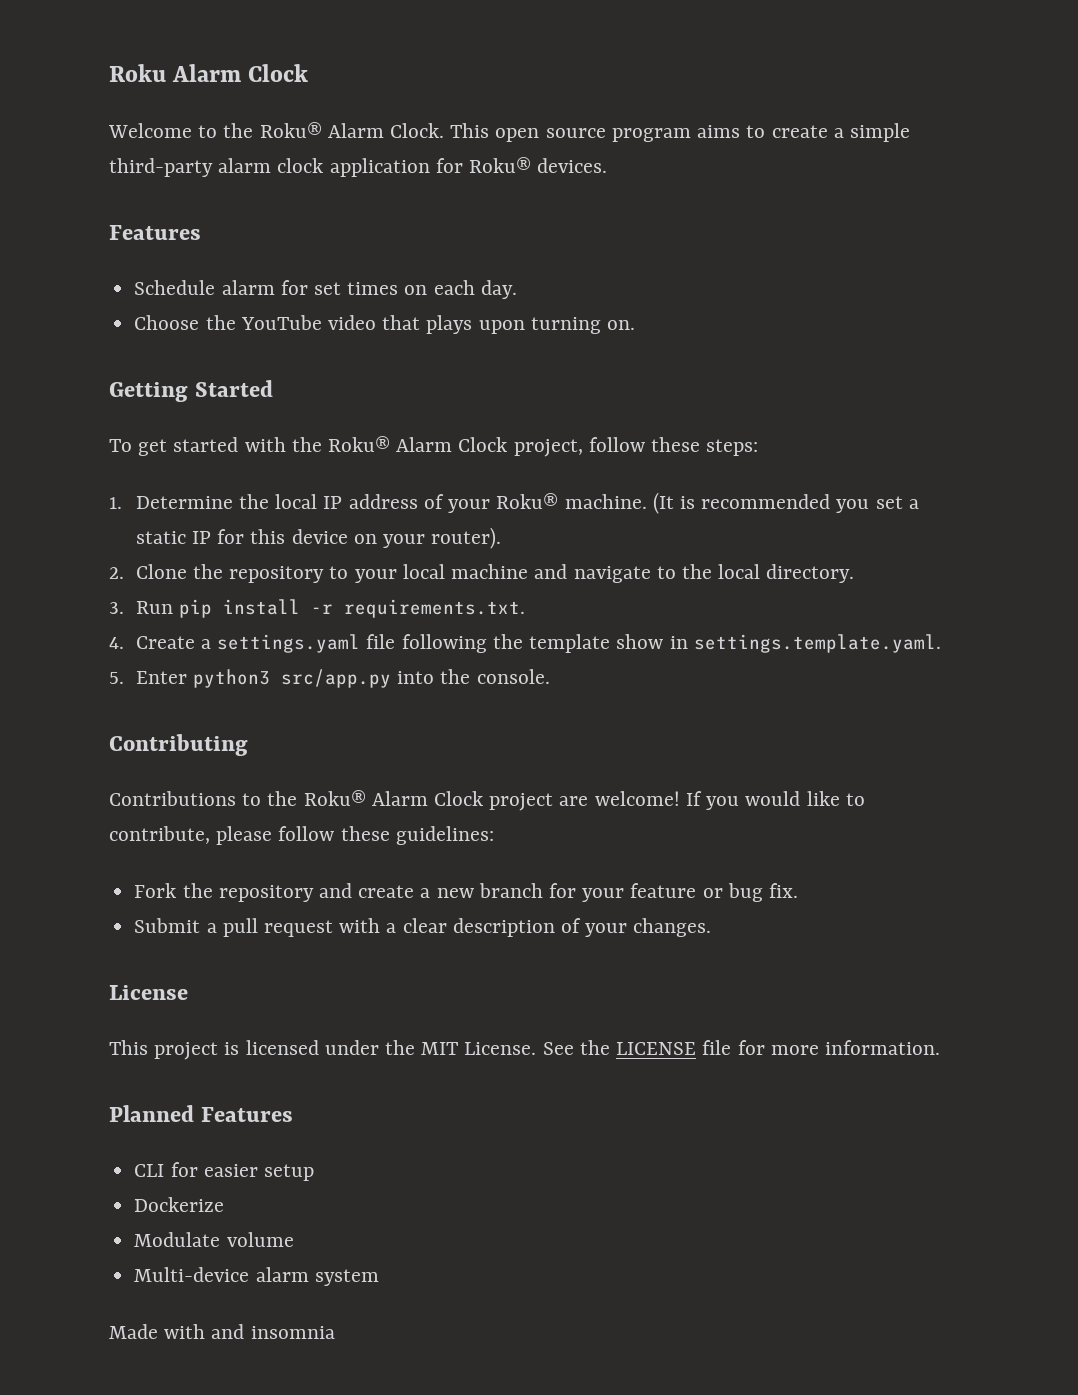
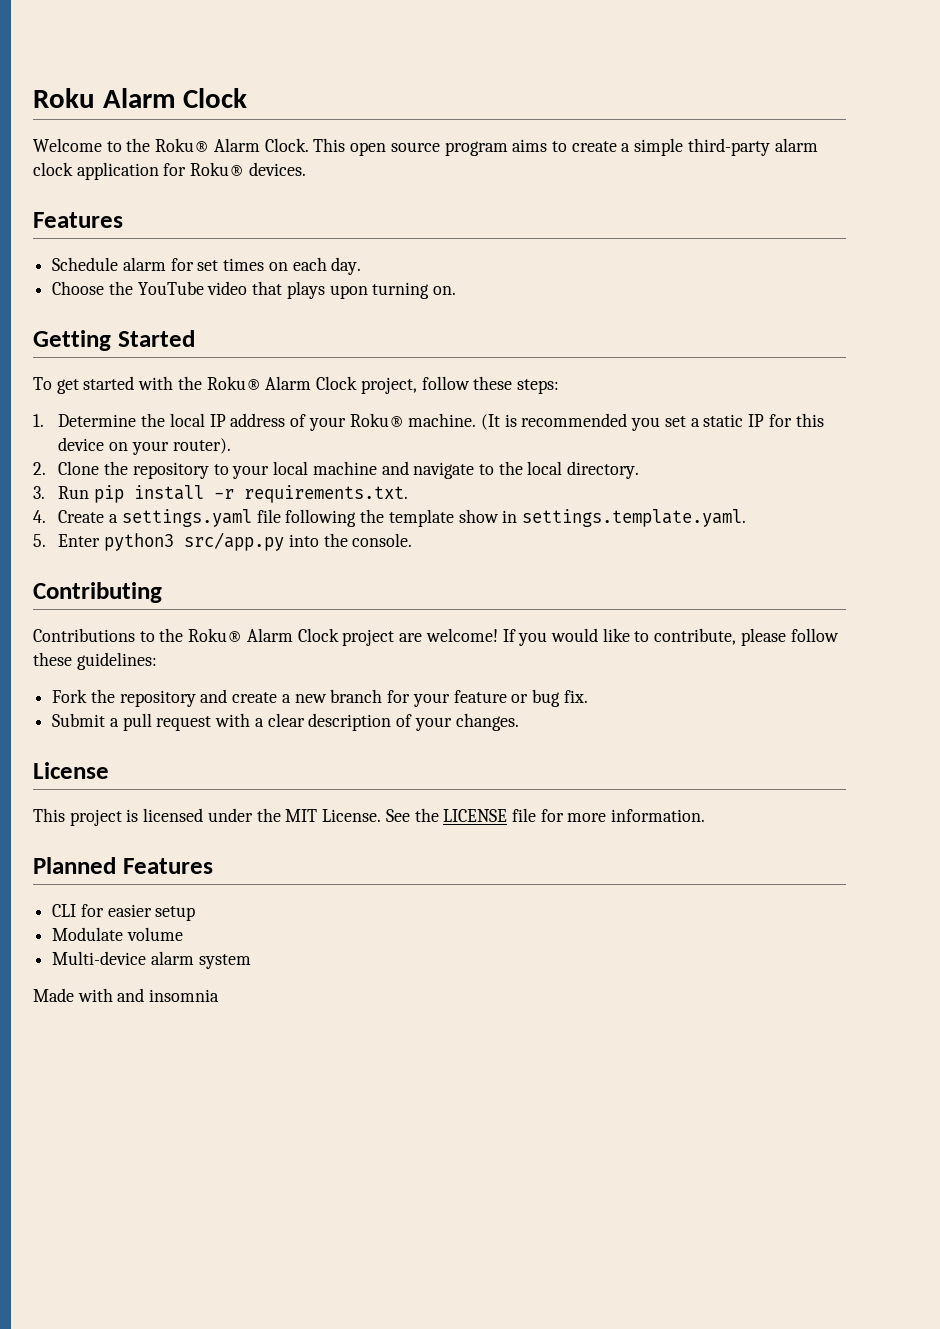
- Dockerize

